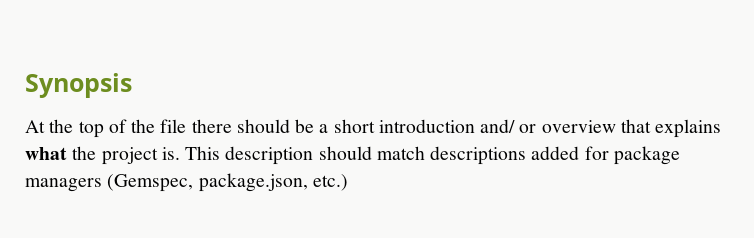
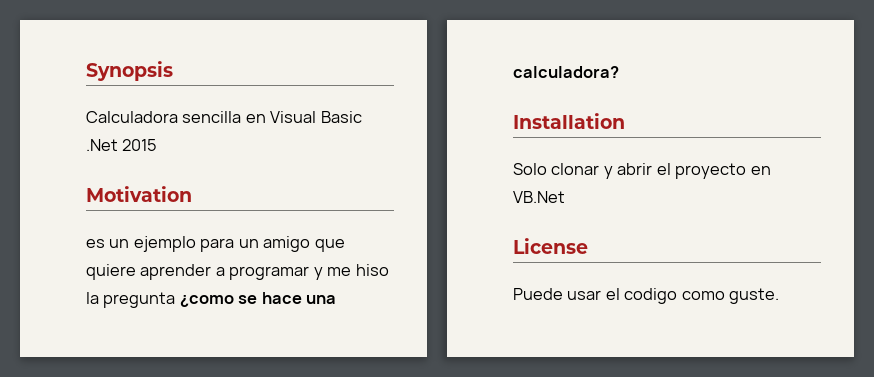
- At the top of the file there should be a short introduction and/ or overview that explains what the project is. This description should match descriptions added for package managers (Gemspec, package.json, etc.)
+ Calculadora sencilla en Visual Basic .Net 2015
+ Motivation
+ es un ejemplo para un amigo que quiere aprender a programar y me hiso la pregunta ¿como se hace una calculadora?
+ Installation
+ Solo clonar y abrir el proyecto en VB.Net
+ License
+ Puede usar el codigo como guste.

